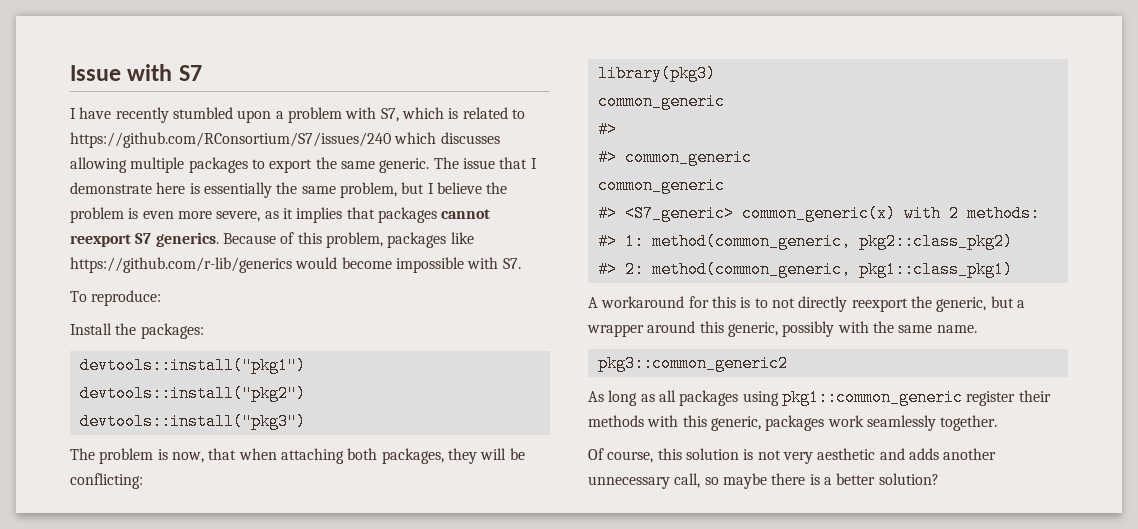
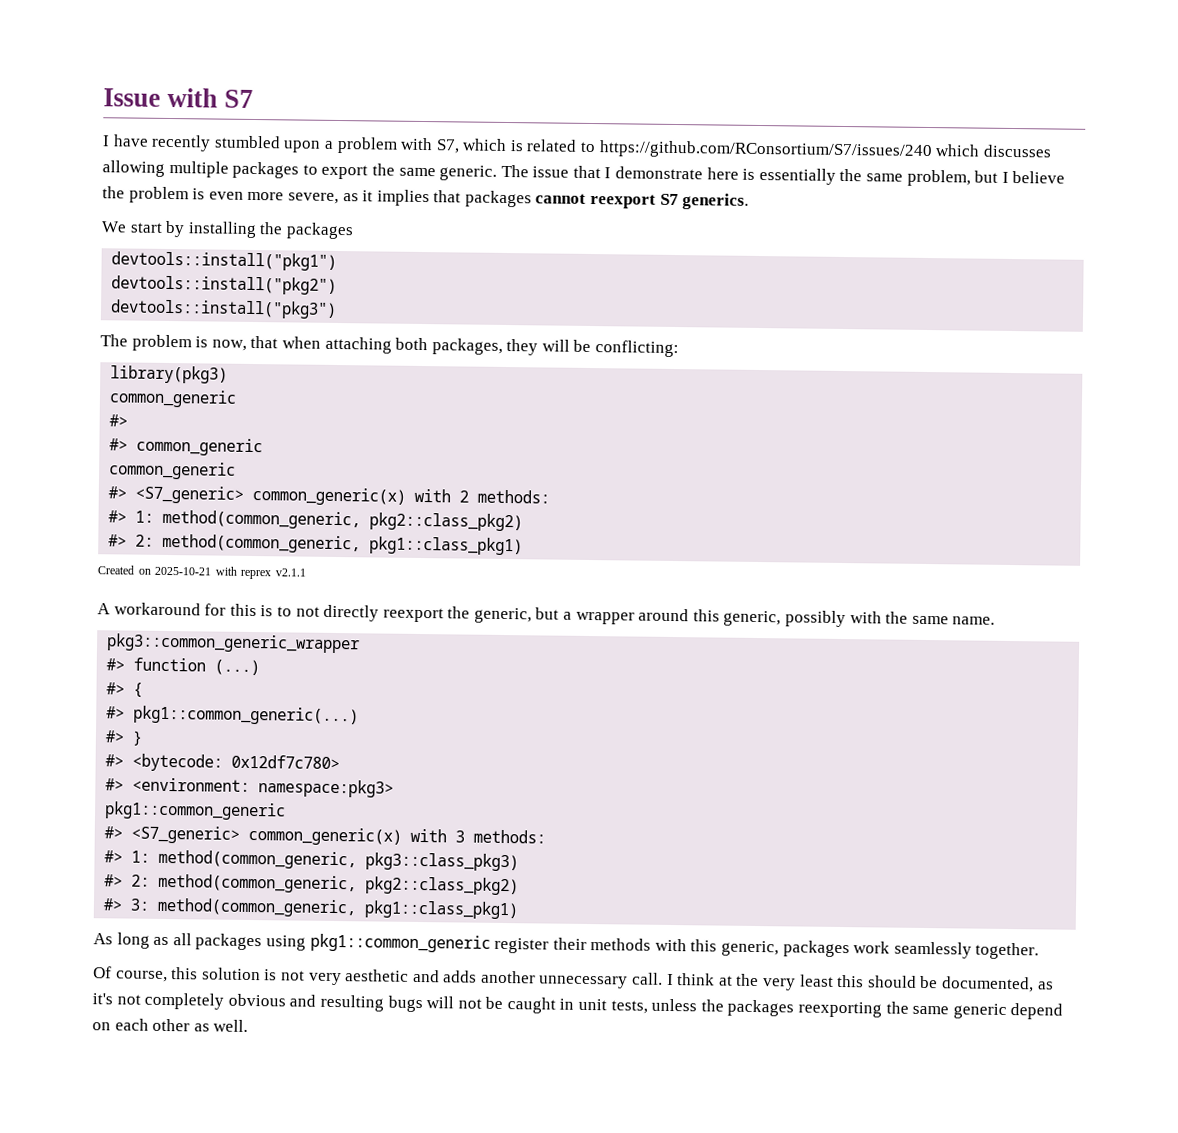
- The issue that I demonstrate here is essentially the same problem, but I believe the problem is even more severe, as it implies that packages cannot reexport S7 generics. Because of this problem, packages like https://github.com/r-lib/generics would become impossible with S7.
- To reproduce:
- Install the packages:
+ The issue that I demonstrate here is essentially the same problem, but I believe the problem is even more severe, as it implies that packages cannot reexport S7 generics.
+ We start by installing the packages
+ Created on 2025-10-21 with reprex v2.1.1
- pkg3::common_generic2
+ pkg3::common_generic_wrapper
+ #> function (...)
+ #> {
+ #> pkg1::common_generic(...)
+ #> }
+ #> <bytecode: 0x12df7c780>
+ #> <environment: namespace:pkg3>
+ pkg1::common_generic
+ #> <S7_generic> common_generic(x) with 3 methods:
+ #> 1: method(common_generic, pkg3::class_pkg3)
+ #> 2: method(common_generic, pkg2::class_pkg2)
+ #> 3: method(common_generic, pkg1::class_pkg1)
- Of course, this solution is not very aesthetic and adds another unnecessary call, so maybe there is a better solution?
+ Of course, this solution is not very aesthetic and adds another unnecessary call. I think at the very least this should be documented, as it's not completely obvious and resulting bugs will not be caught in unit tests, unless the packages reexporting the same generic depend on each other as well.

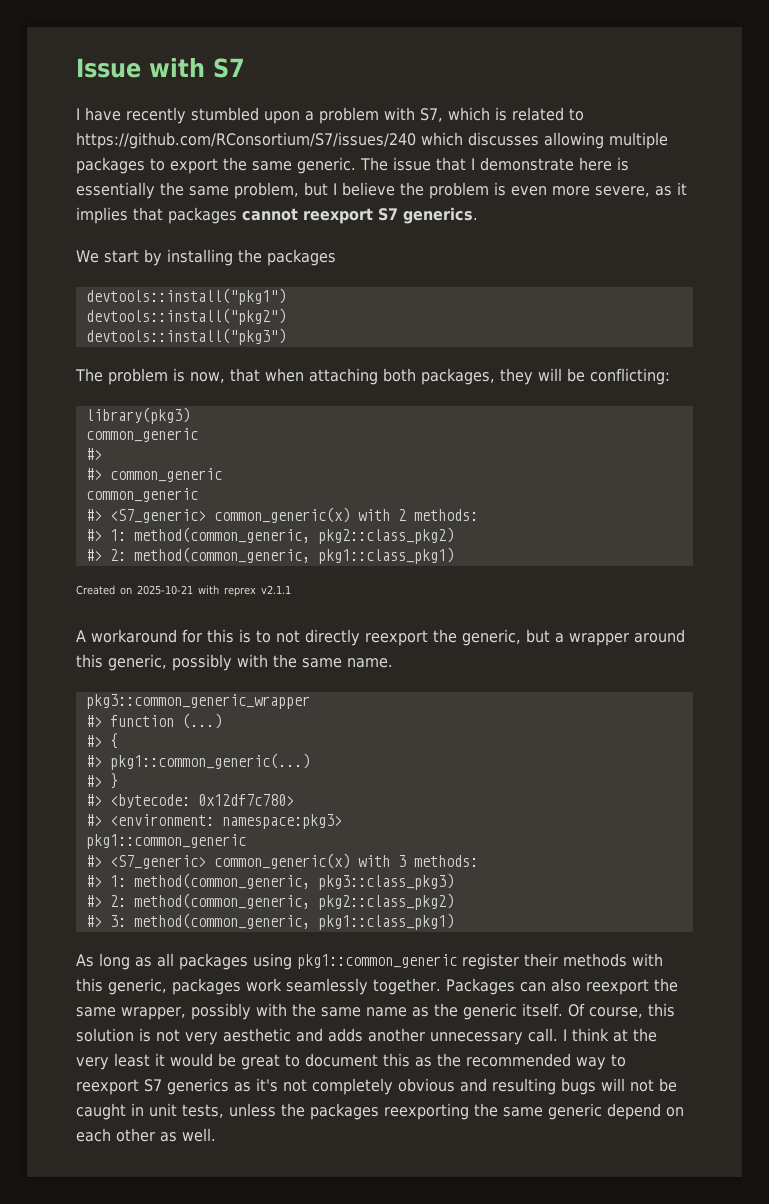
- As long as all packages using pkg1::common_generic register their methods with this generic, packages work seamlessly together.
- Of course, this solution is not very aesthetic and adds another unnecessary call.
+ As long as all packages using pkg1::common_generic register their methods with this generic, packages work seamlessly together. Packages can also reexport the same wrapper, possibly with the same name as the generic itself. Of course, this solution is not very aesthetic and adds another unnecessary call.
- I think at the very least this should be documented, as it's not completely obvious and resulting bugs will not be caught in unit tests, unless the packages reexporting the same generic depend on each other as well.
+ I think at the very least it would be great to document this as the recommended way to reexport S7 generics as it's not completely obvious and resulting bugs will not be caught in unit tests, unless the packages reexporting the same generic depend on each other as well.

